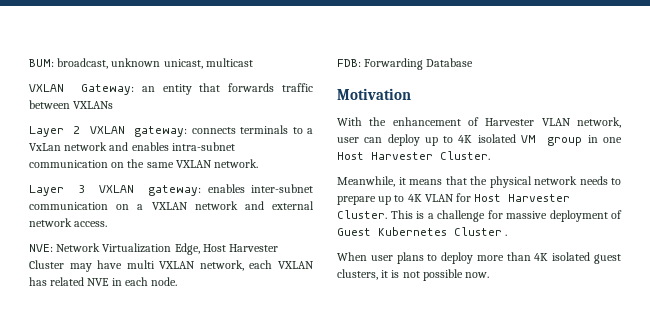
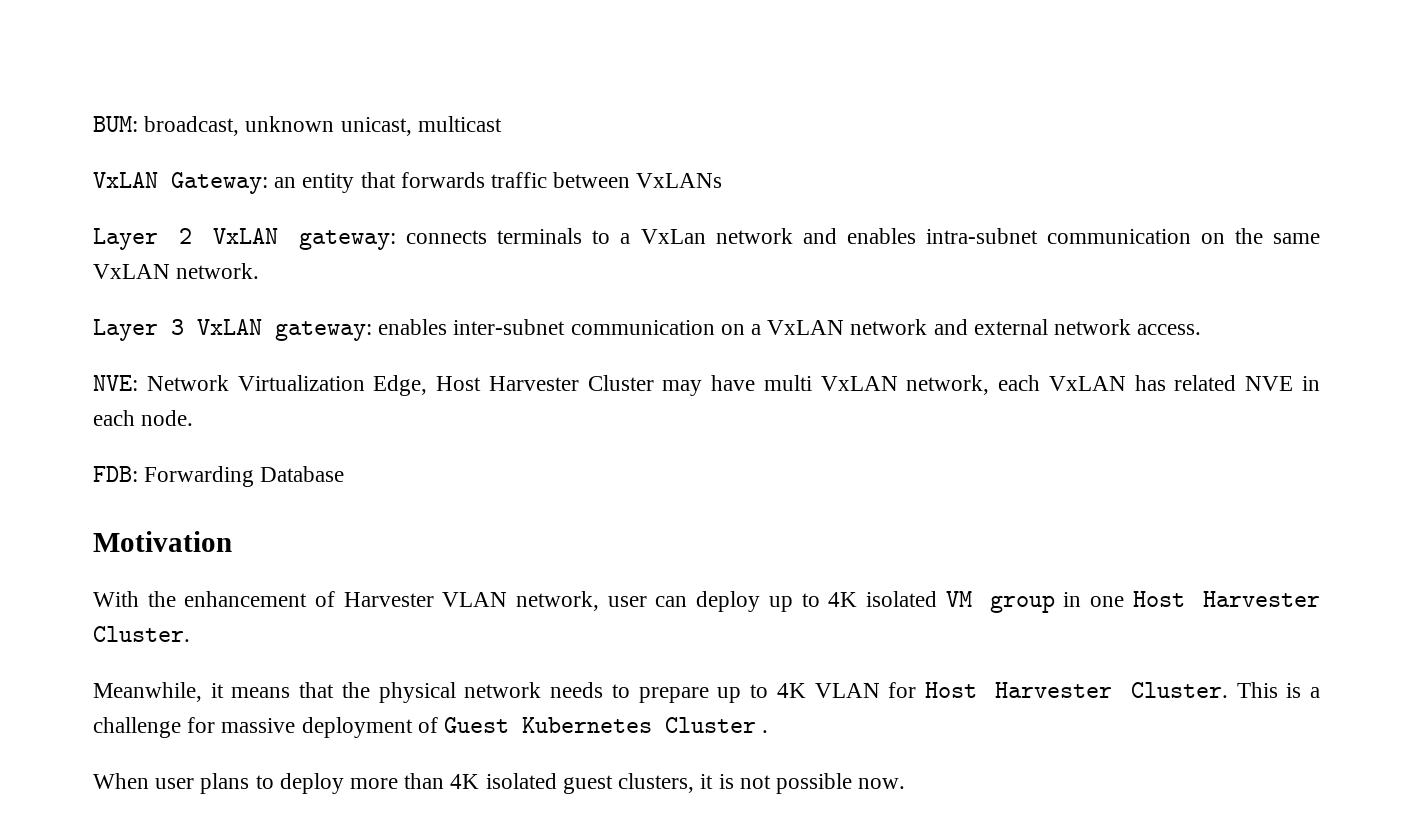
- VXLAN Gateway: an entity that forwards traffic between VXLANs
+ VxLAN Gateway: an entity that forwards traffic between VxLANs
- Layer 2 VXLAN gateway: connects terminals to a VxLan network and enables intra-subnet communication on the same VXLAN network.
+ Layer 2 VxLAN gateway: connects terminals to a VxLan network and enables intra-subnet communication on the same VxLAN network.
- Layer 3 VXLAN gateway: enables inter-subnet communication on a VXLAN network and external network access.
+ Layer 3 VxLAN gateway: enables inter-subnet communication on a VxLAN network and external network access.
- NVE: Network Virtualization Edge, Host Harvester Cluster may have multi VXLAN network, each VXLAN has related NVE in each node.
+ NVE: Network Virtualization Edge, Host Harvester Cluster may have multi VxLAN network, each VxLAN has related NVE in each node.

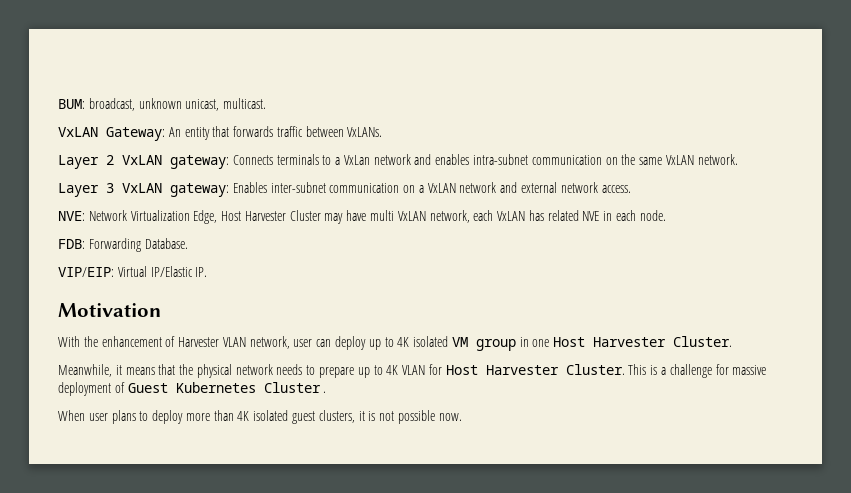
- BUM: broadcast, unknown unicast, multicast
+ BUM: broadcast, unknown unicast, multicast.
- VxLAN Gateway: an entity that forwards traffic between VxLANs
+ VxLAN Gateway: An entity that forwards traffic between VxLANs.
- Layer 2 VxLAN gateway: connects terminals to a VxLan network and enables intra-subnet communication on the same VxLAN network.
+ Layer 2 VxLAN gateway: Connects terminals to a VxLan network and enables intra-subnet communication on the same VxLAN network.
- Layer 3 VxLAN gateway: enables inter-subnet communication on a VxLAN network and external network access.
+ Layer 3 VxLAN gateway: Enables inter-subnet communication on a VxLAN network and external network access.
- FDB: Forwarding Database
+ FDB: Forwarding Database.
+ VIP/EIP: Virtual IP/Elastic IP.

